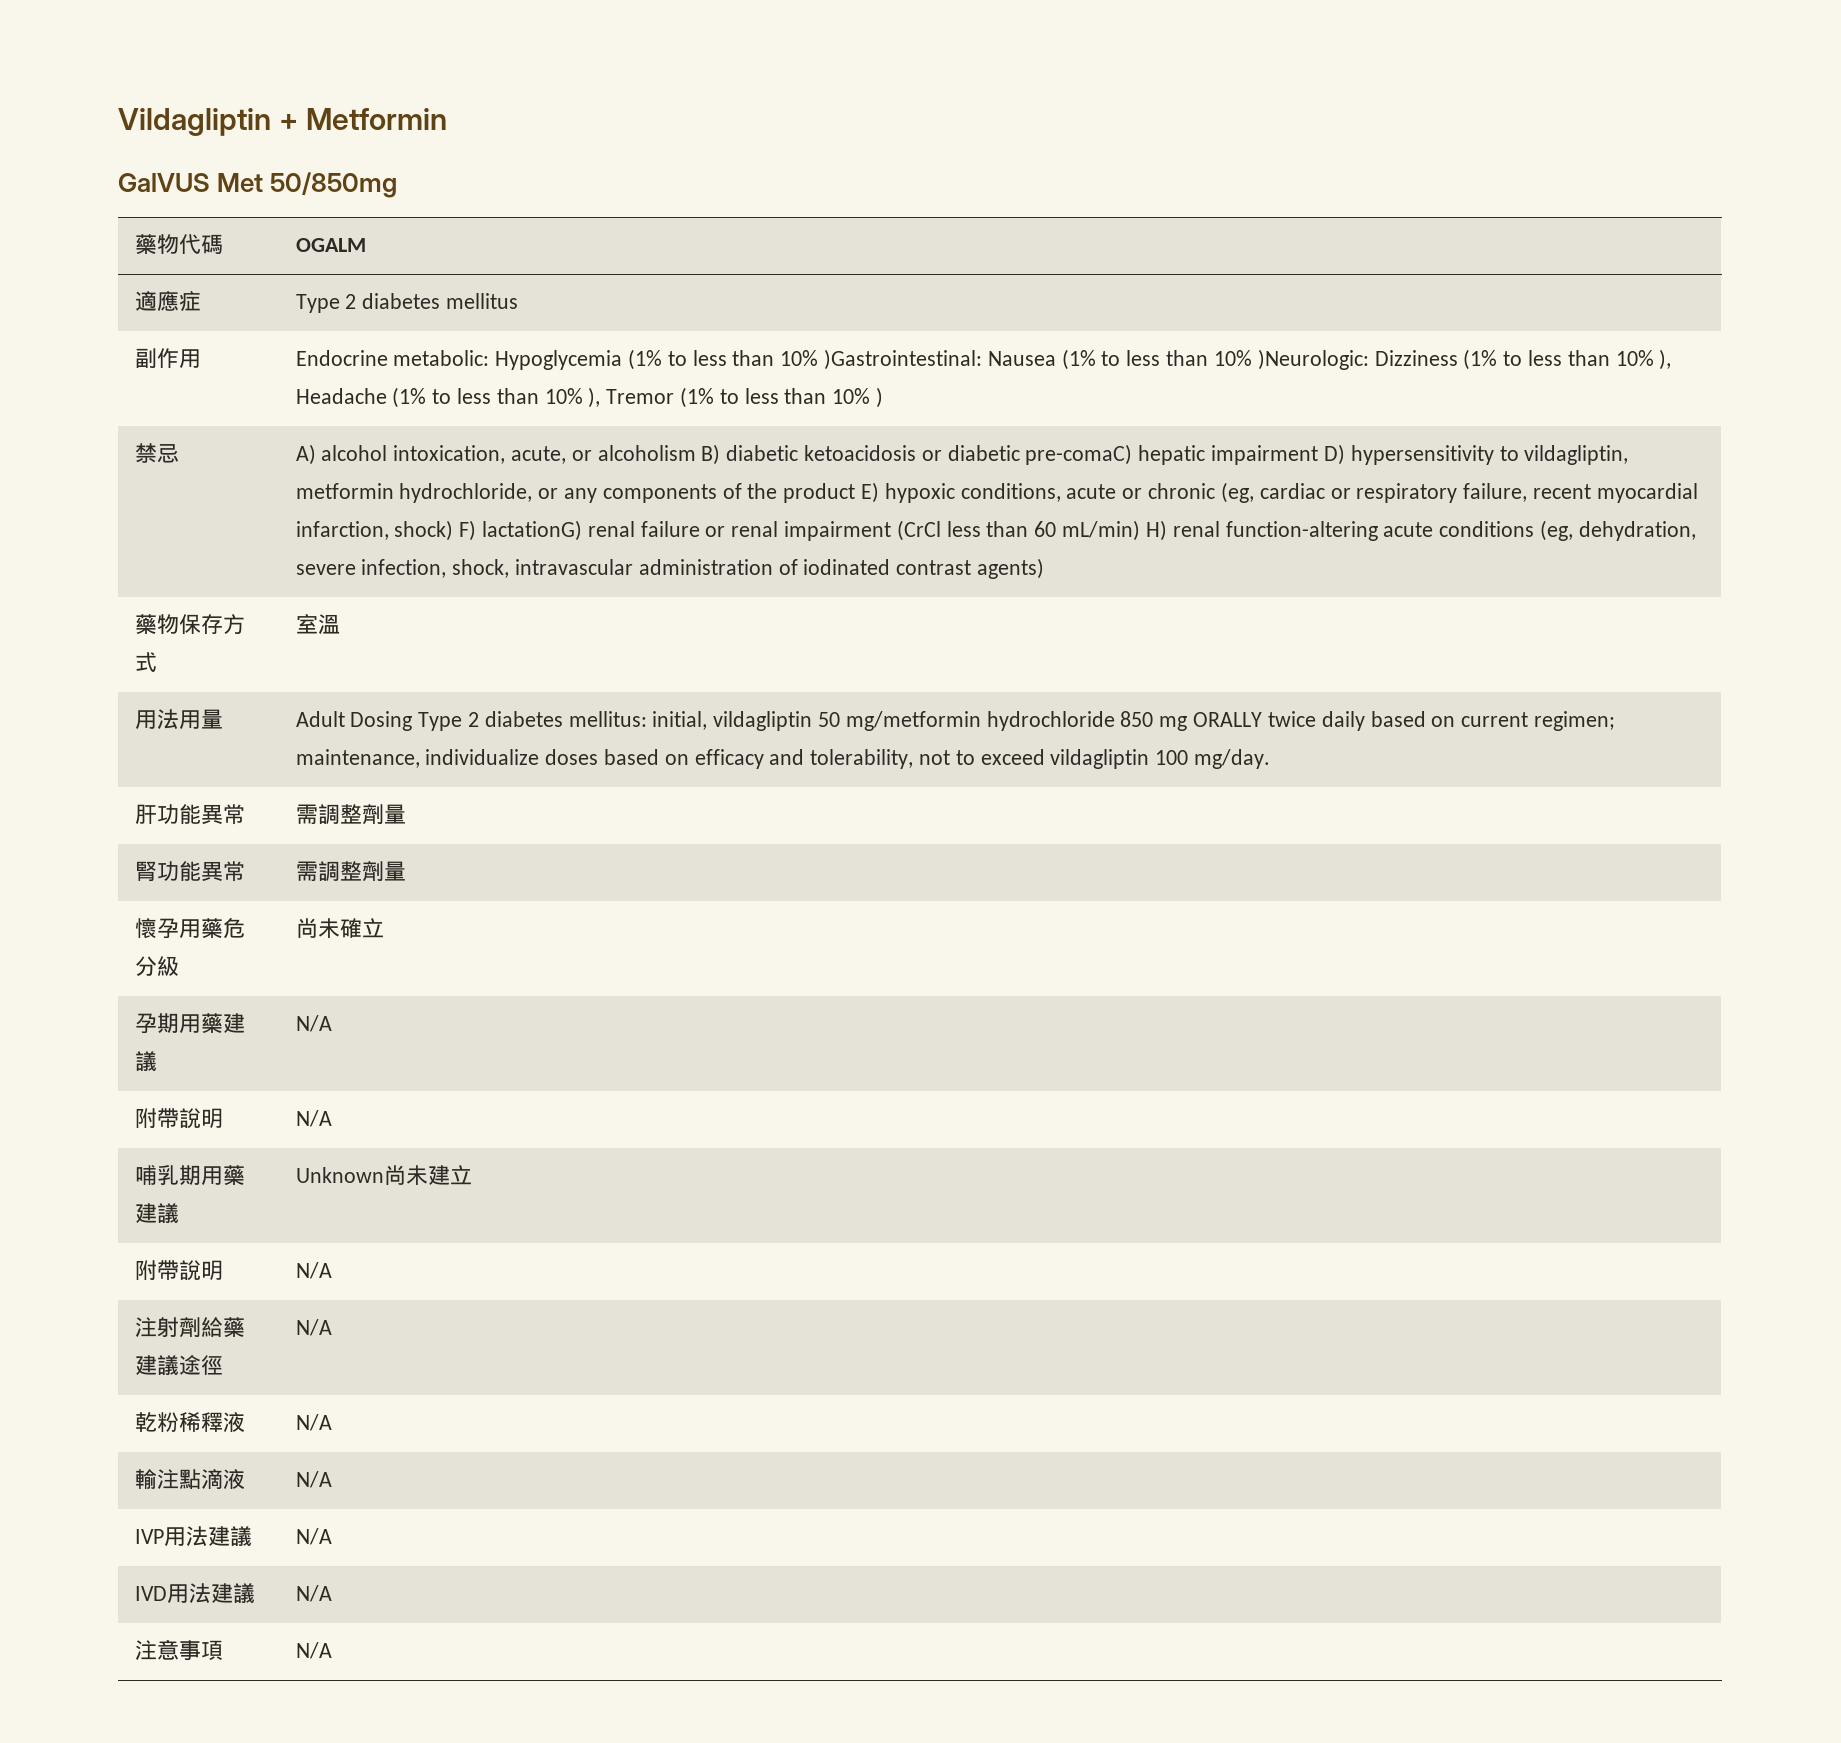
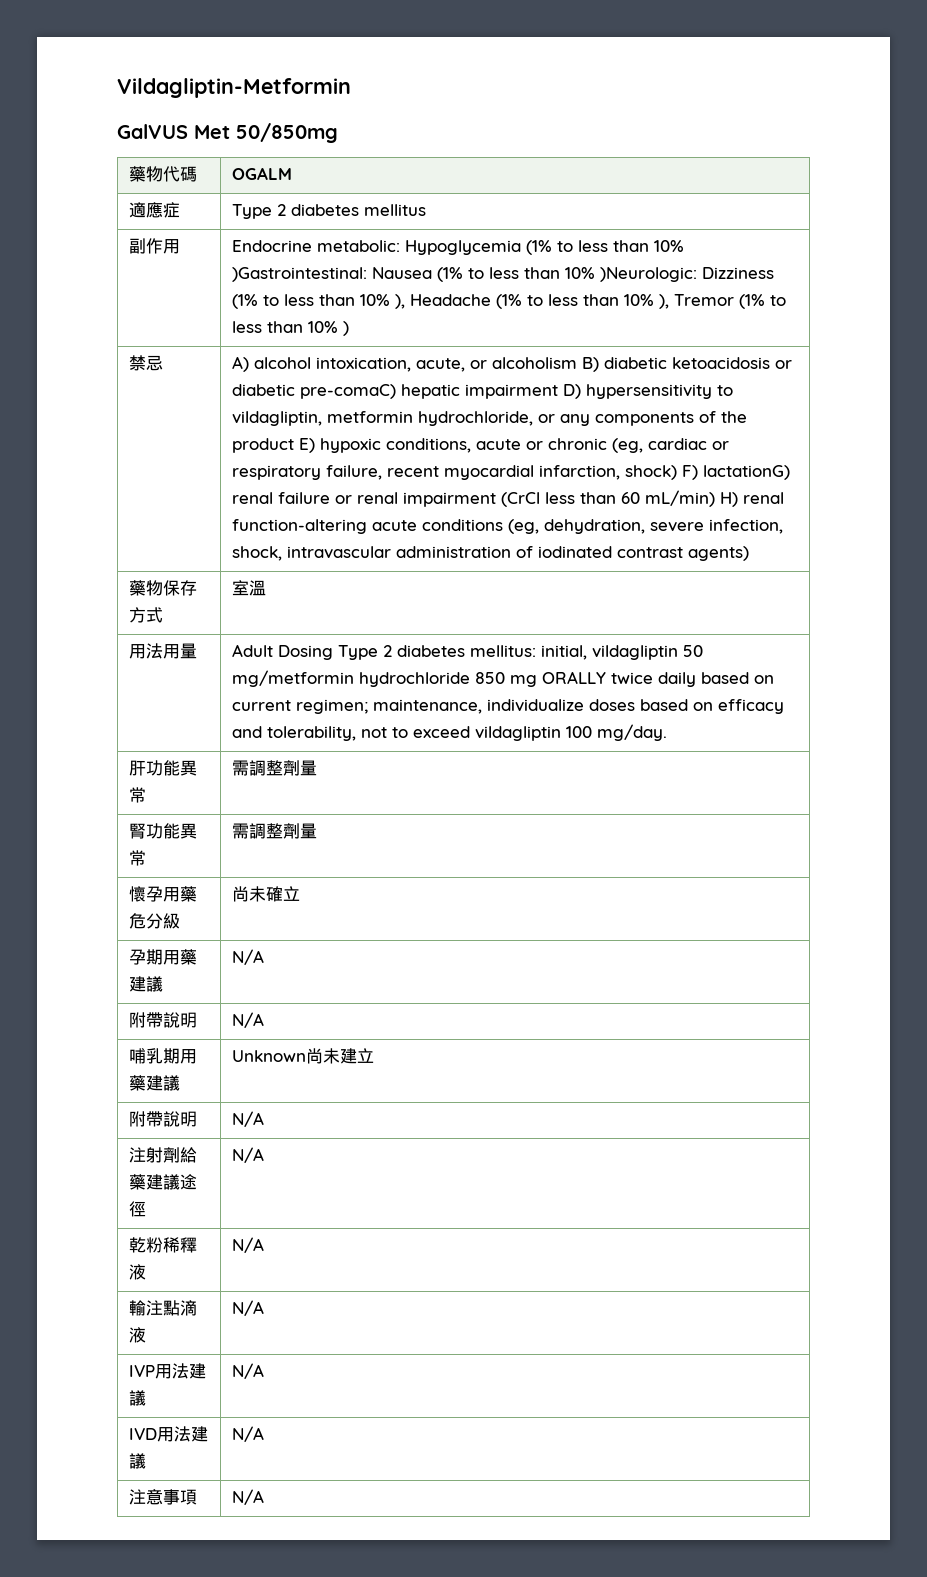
- Vildagliptin + Metformin
+ Vildagliptin-Metformin

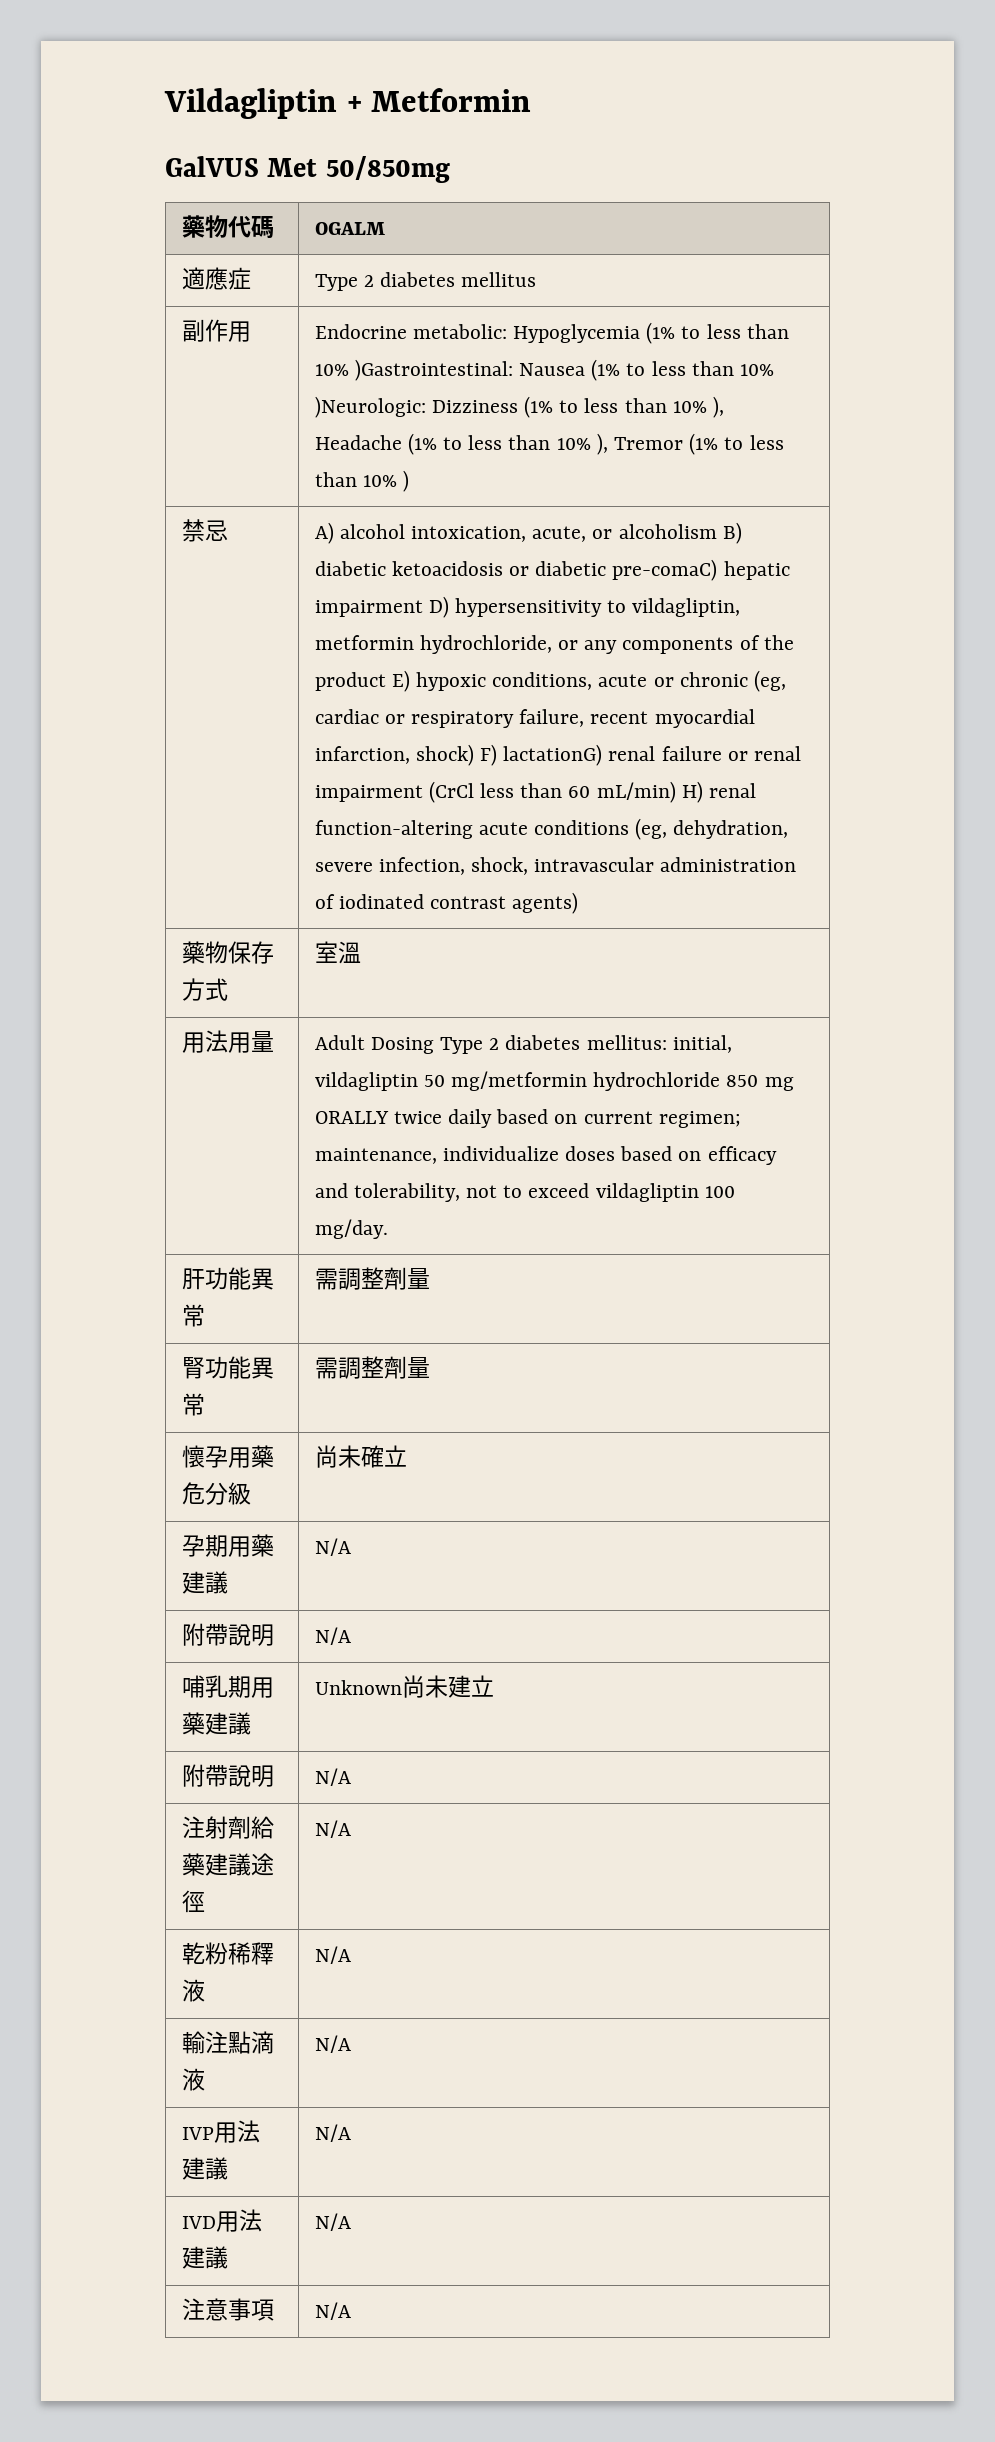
- Vildagliptin-Metformin
+ Vildagliptin + Metformin

